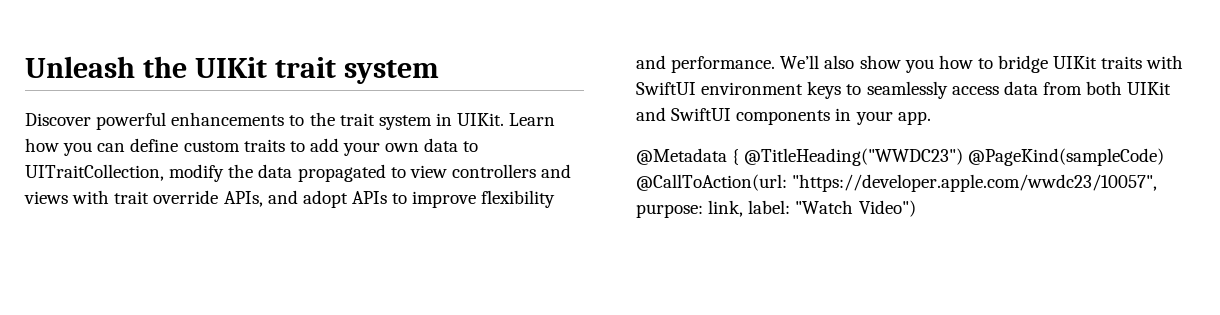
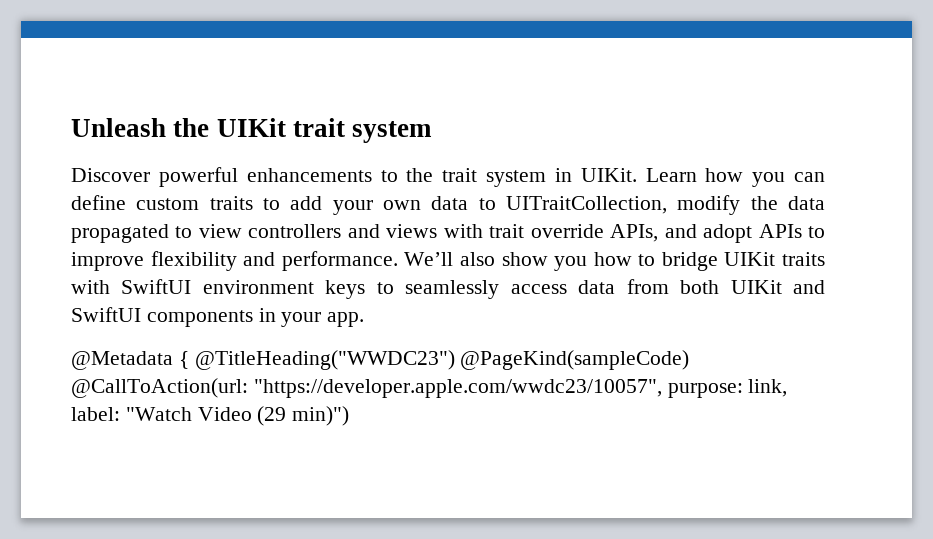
- @Metadata { @TitleHeading("WWDC23") @PageKind(sampleCode) @CallToAction(url: "https://developer.apple.com/wwdc23/10057", purpose: link, label: "Watch Video")
+ @Metadata { @TitleHeading("WWDC23") @PageKind(sampleCode) @CallToAction(url: "https://developer.apple.com/wwdc23/10057", purpose: link, label: "Watch Video (29 min)")

